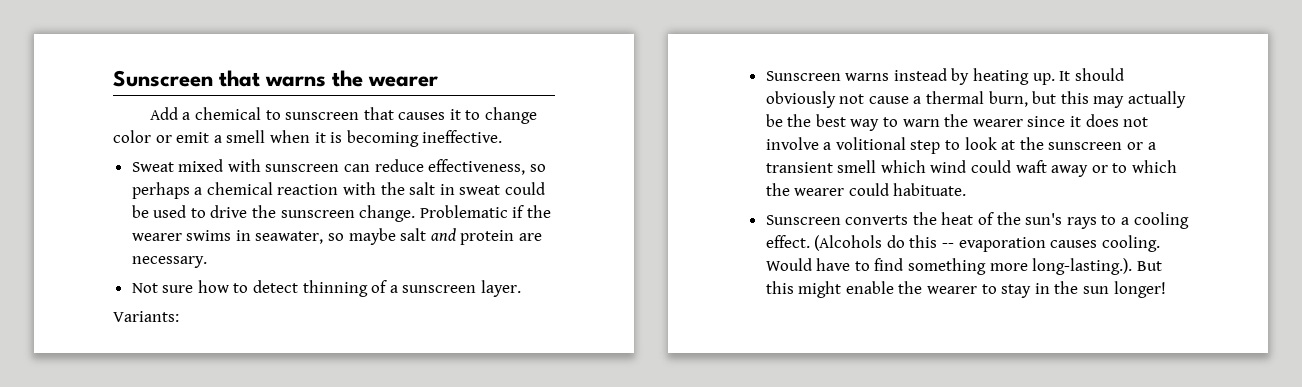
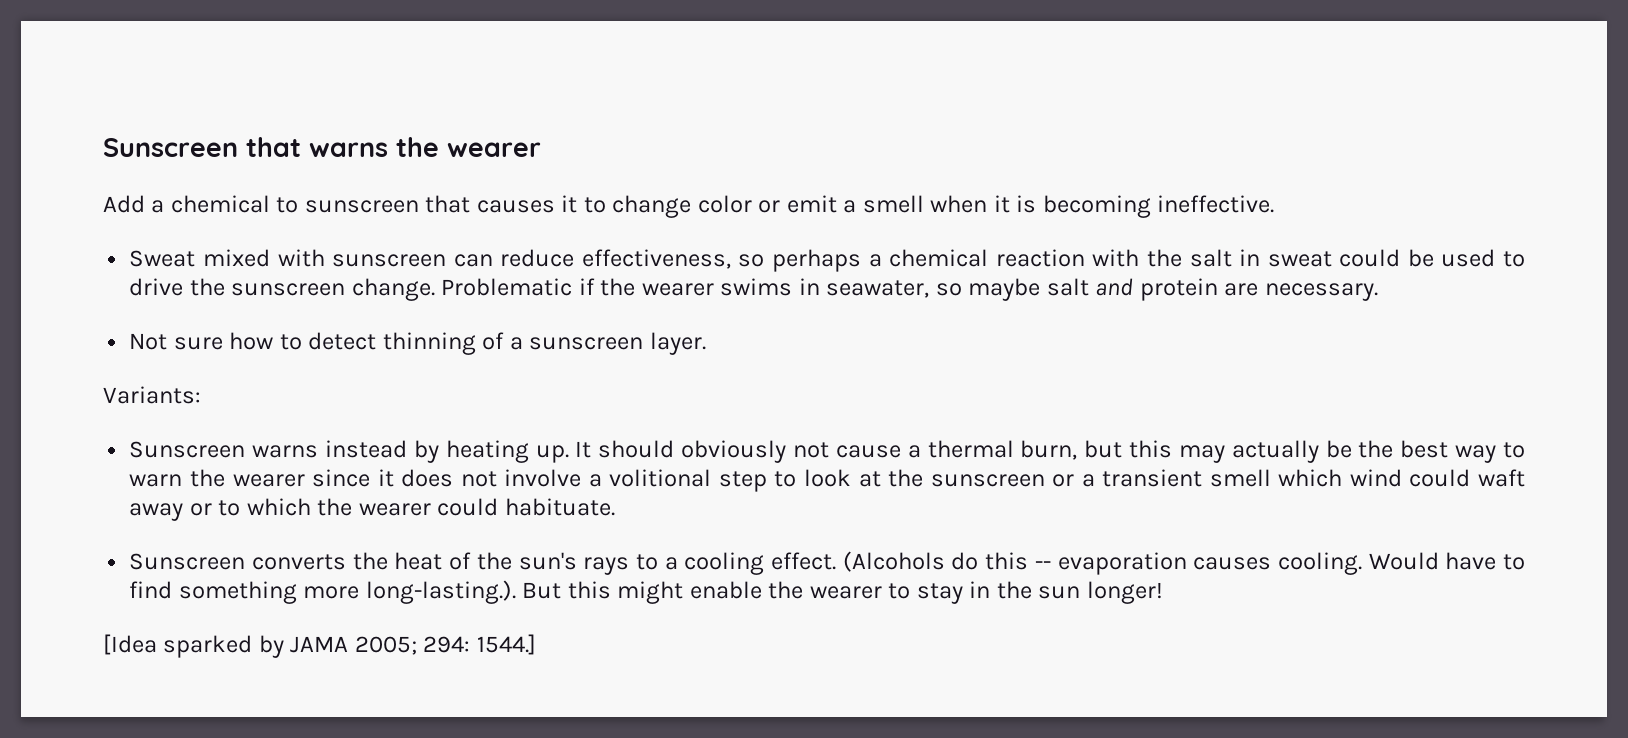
+ [Idea sparked by JAMA 2005; 294: 1544.]

